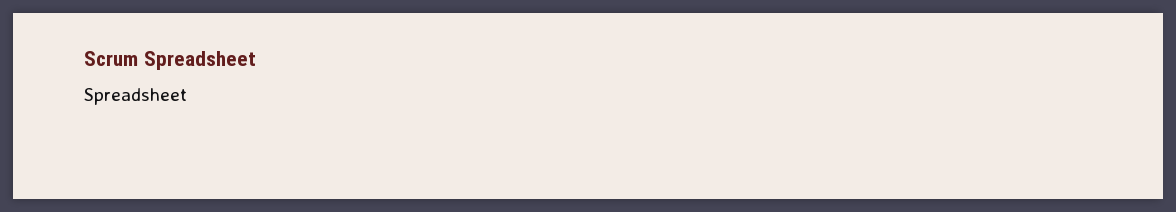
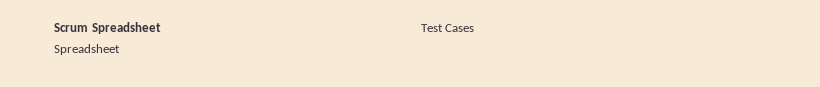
+ Test Cases

